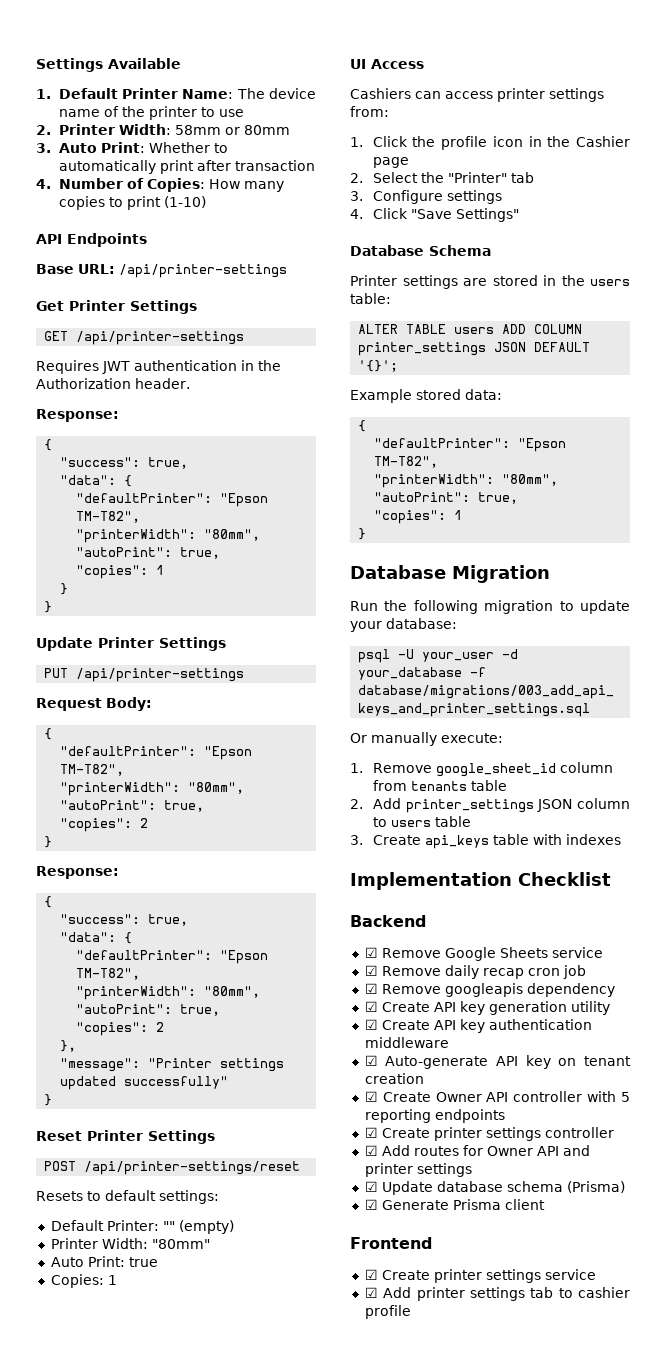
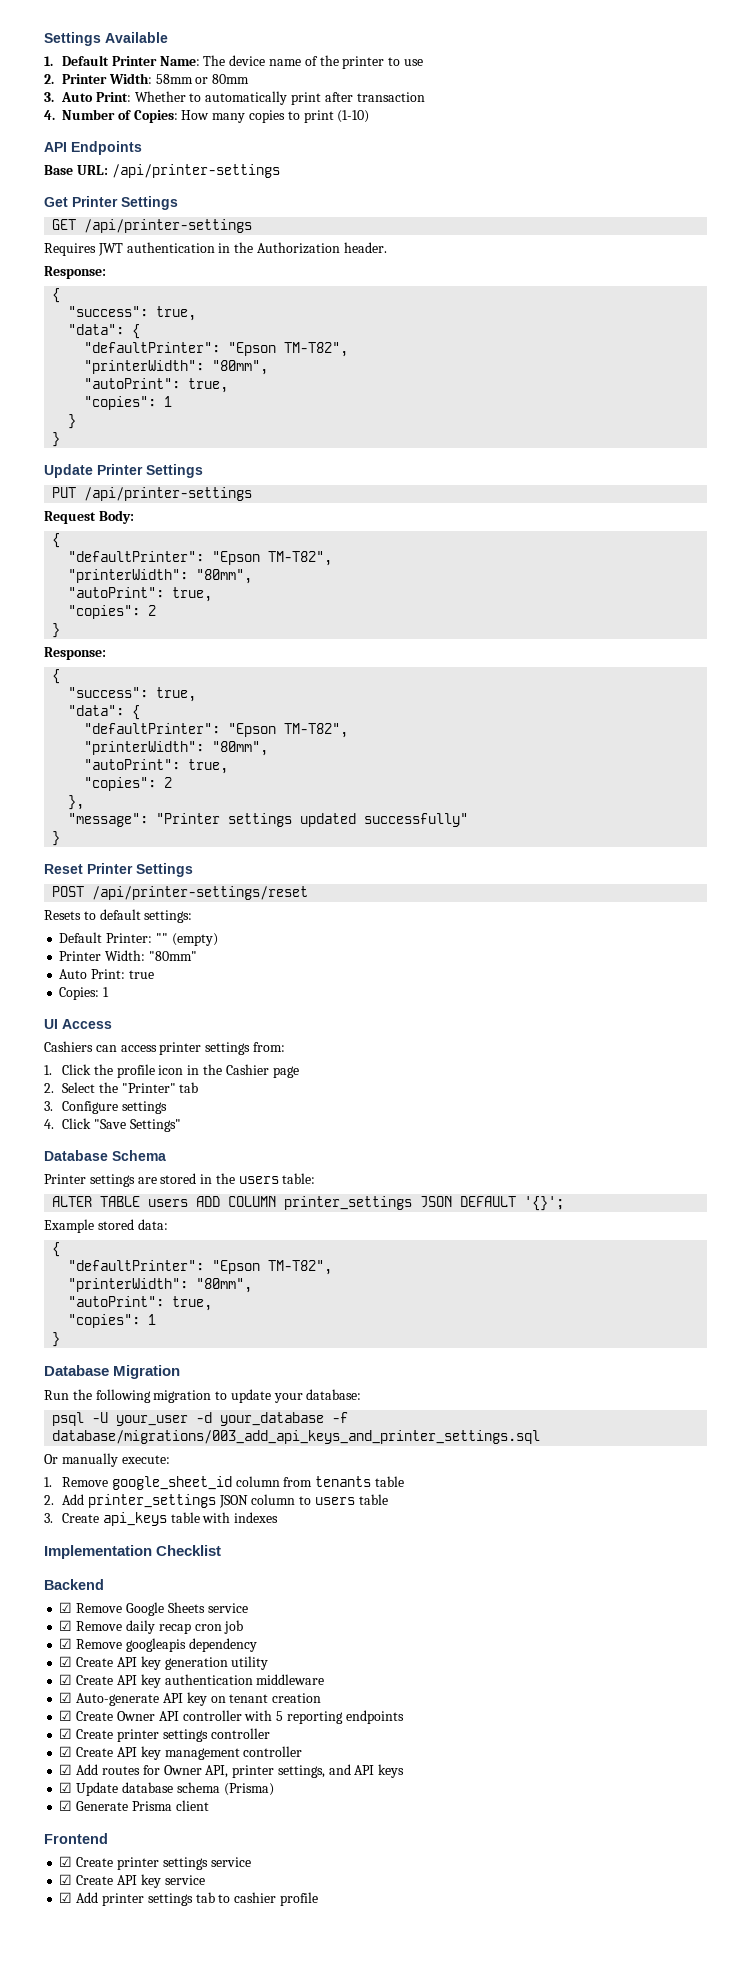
+ ☑ Create API key management controller
- ☑ Add routes for Owner API and printer settings
+ ☑ Add routes for Owner API, printer settings, and API keys
+ ☑ Create API key service

